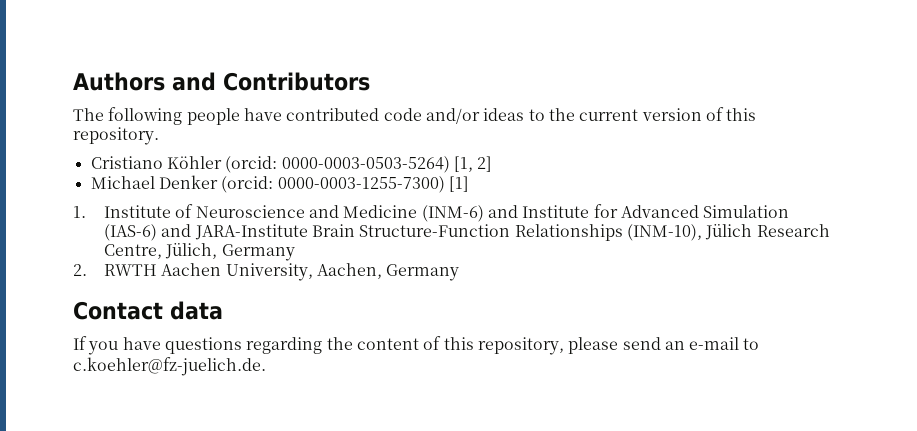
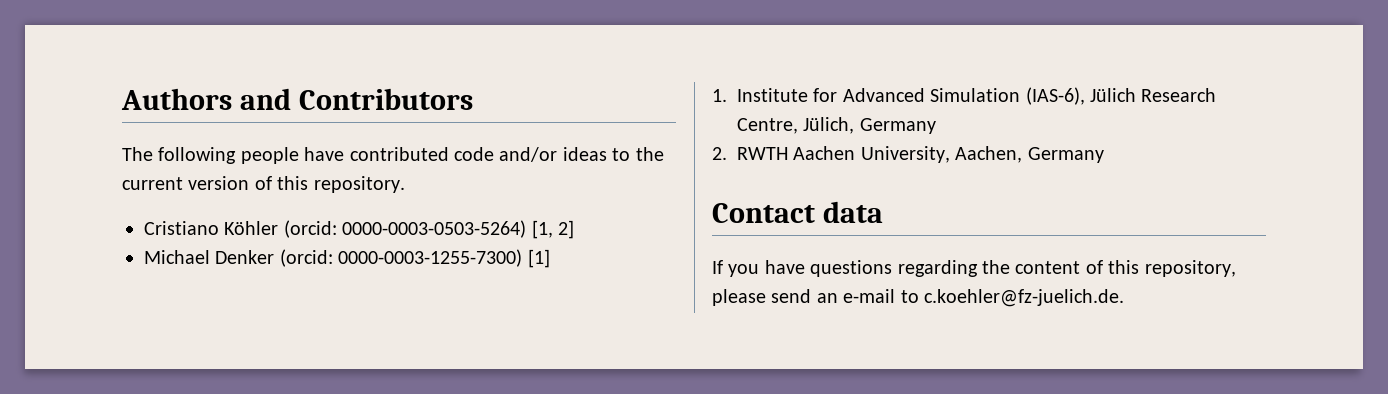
- 1. Institute of Neuroscience and Medicine (INM-6) and Institute for Advanced Simulation (IAS-6) and JARA-Institute Brain Structure-Function Relationships (INM-10), Jülich Research Centre, Jülich, Germany
+ 1. Institute for Advanced Simulation (IAS-6), Jülich Research Centre, Jülich, Germany

